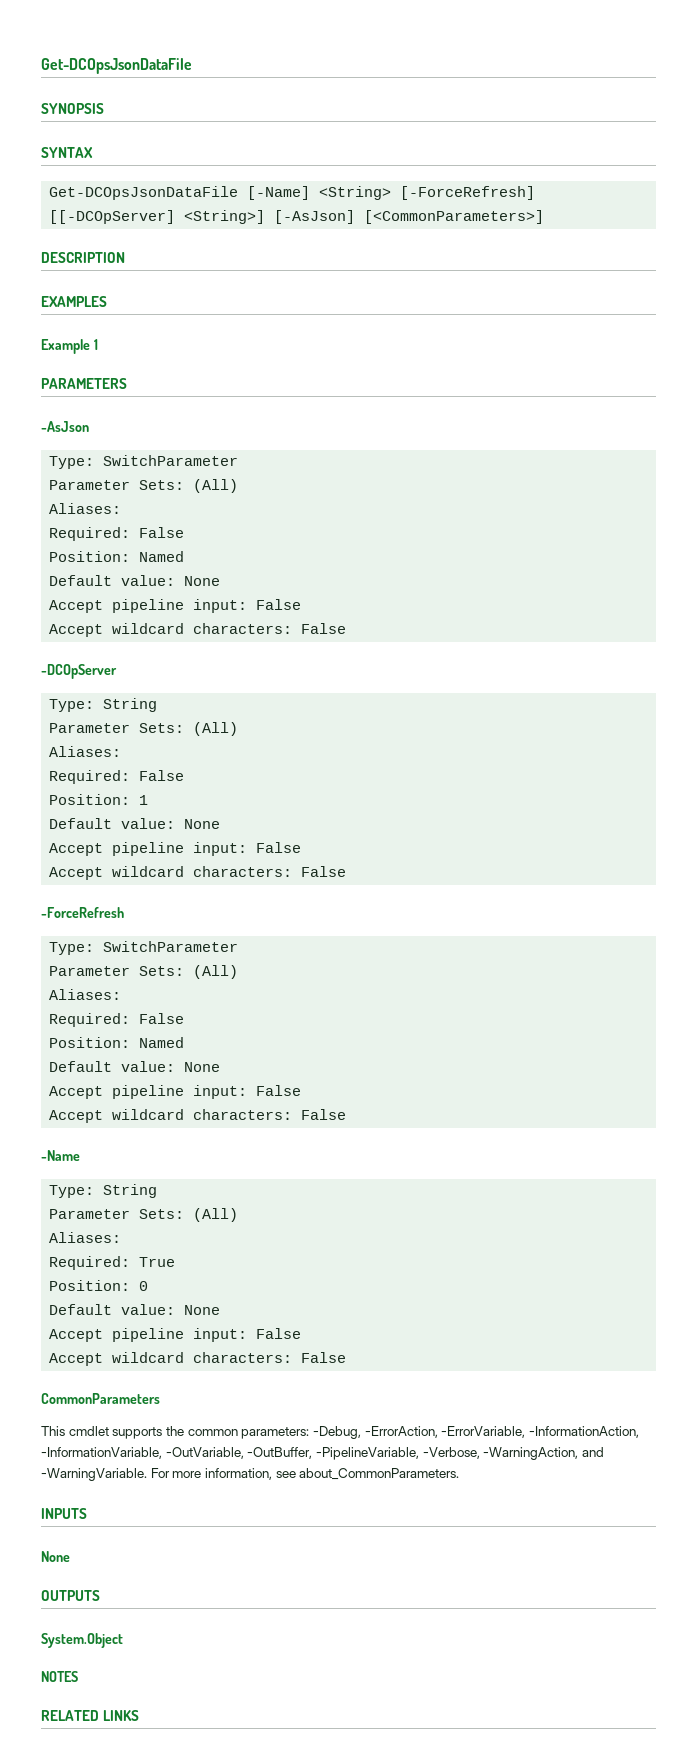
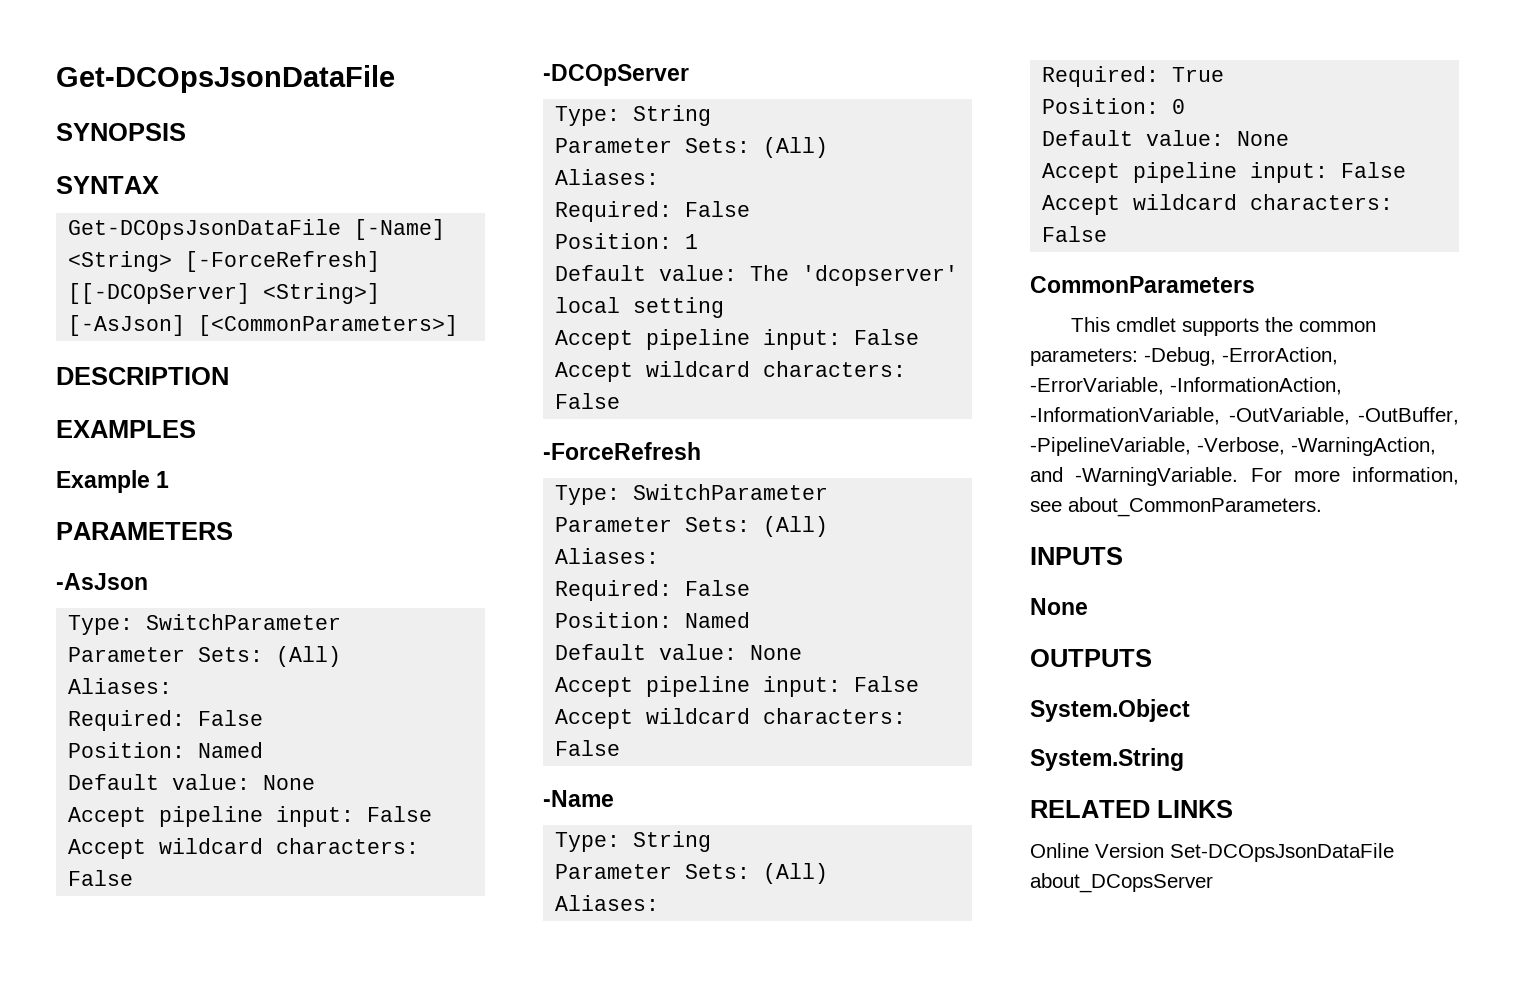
  Position: 1
- Default value: None
+ Default value: The 'dcopserver' local setting
- NOTES
+ System.String
+ Online Version Set-DCOpsJsonDataFile about_DCopsServer

